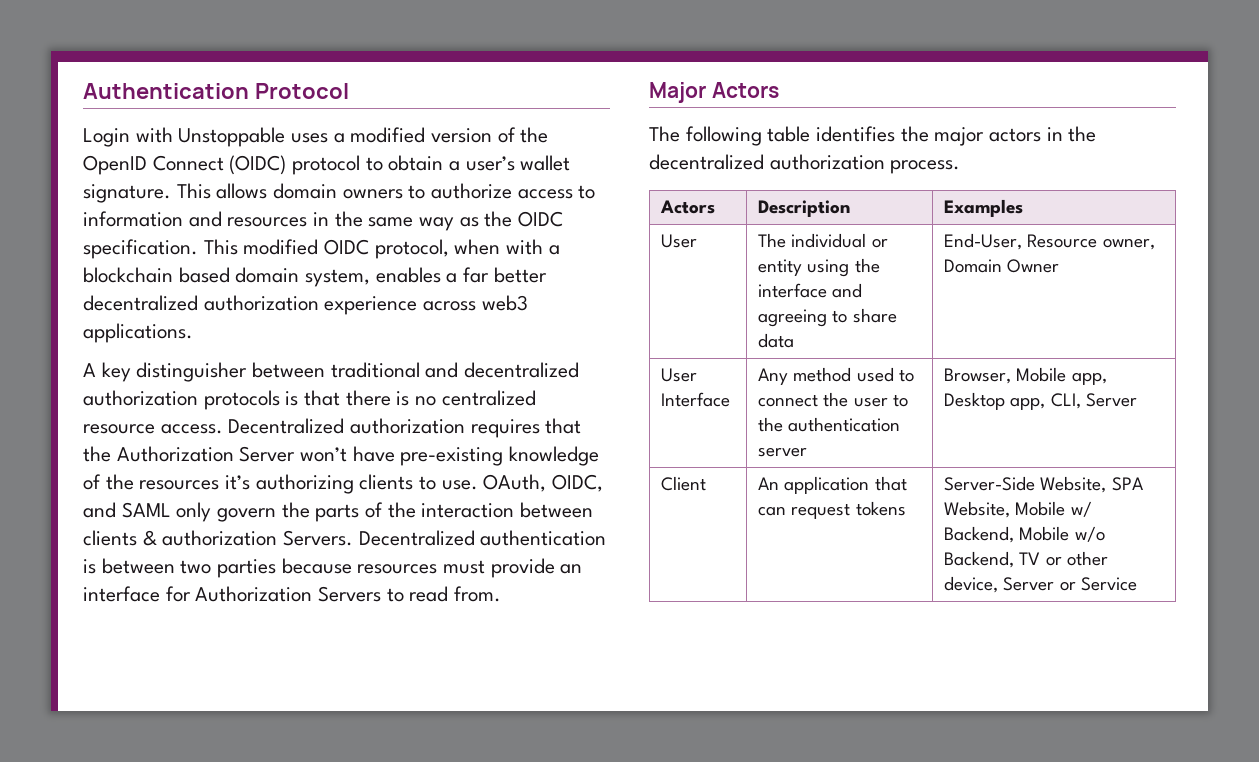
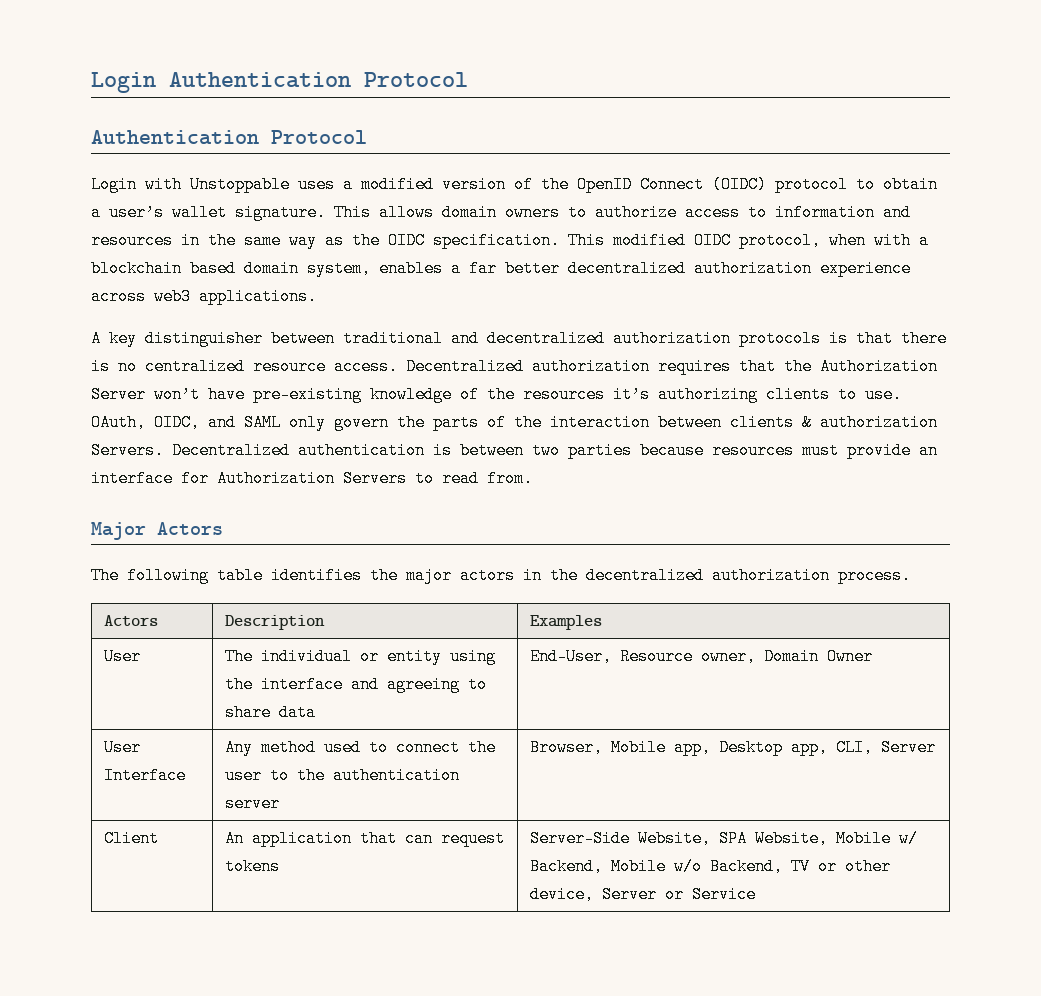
+ Login Authentication Protocol

